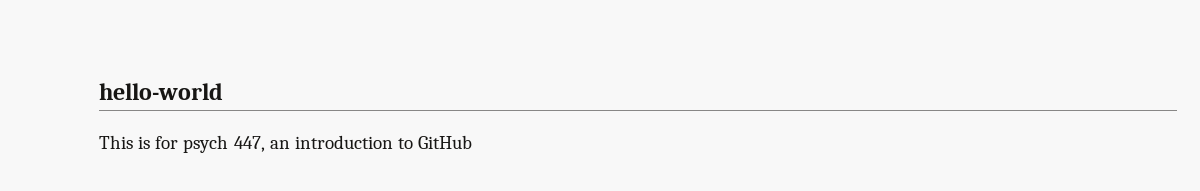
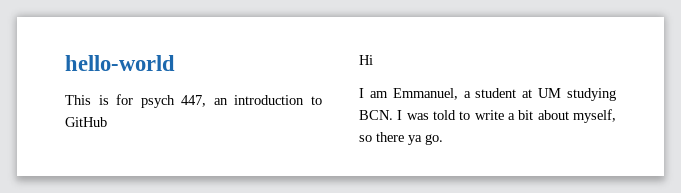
+ Hi
+ I am Emmanuel, a student at UM studying BCN. I was told to write a bit about myself, so there ya go.

